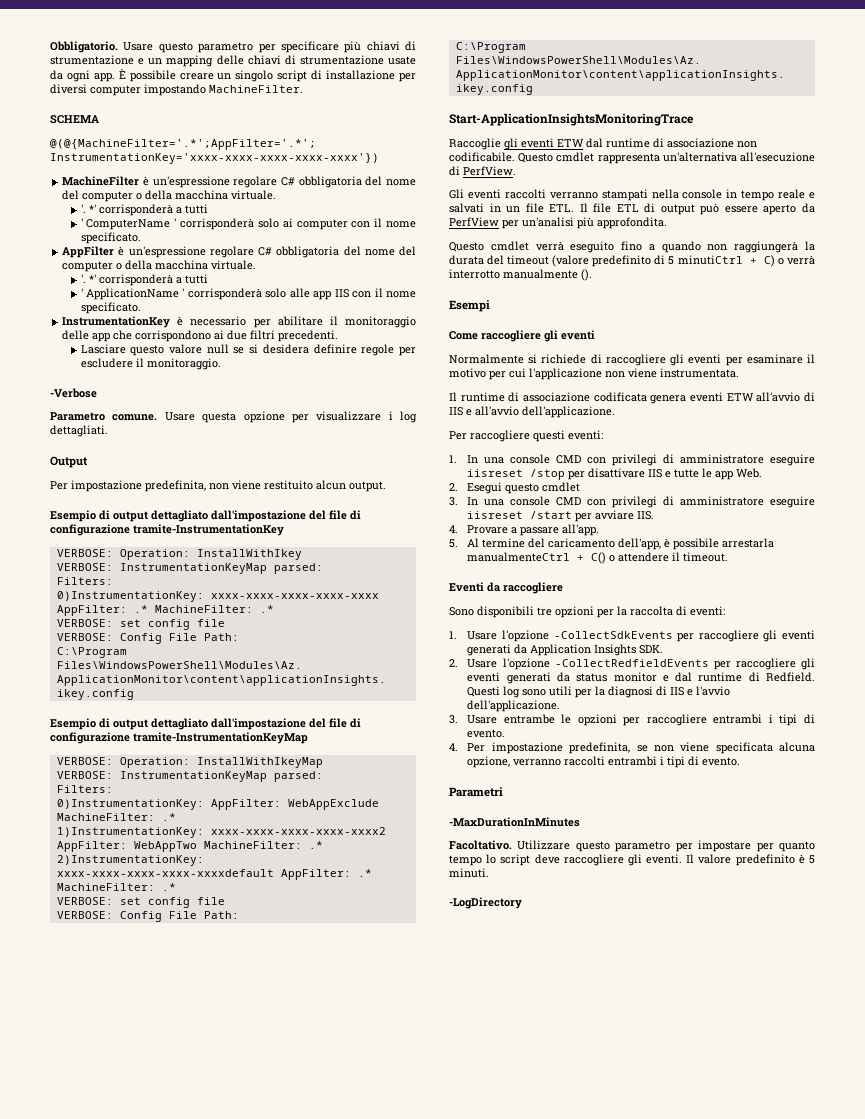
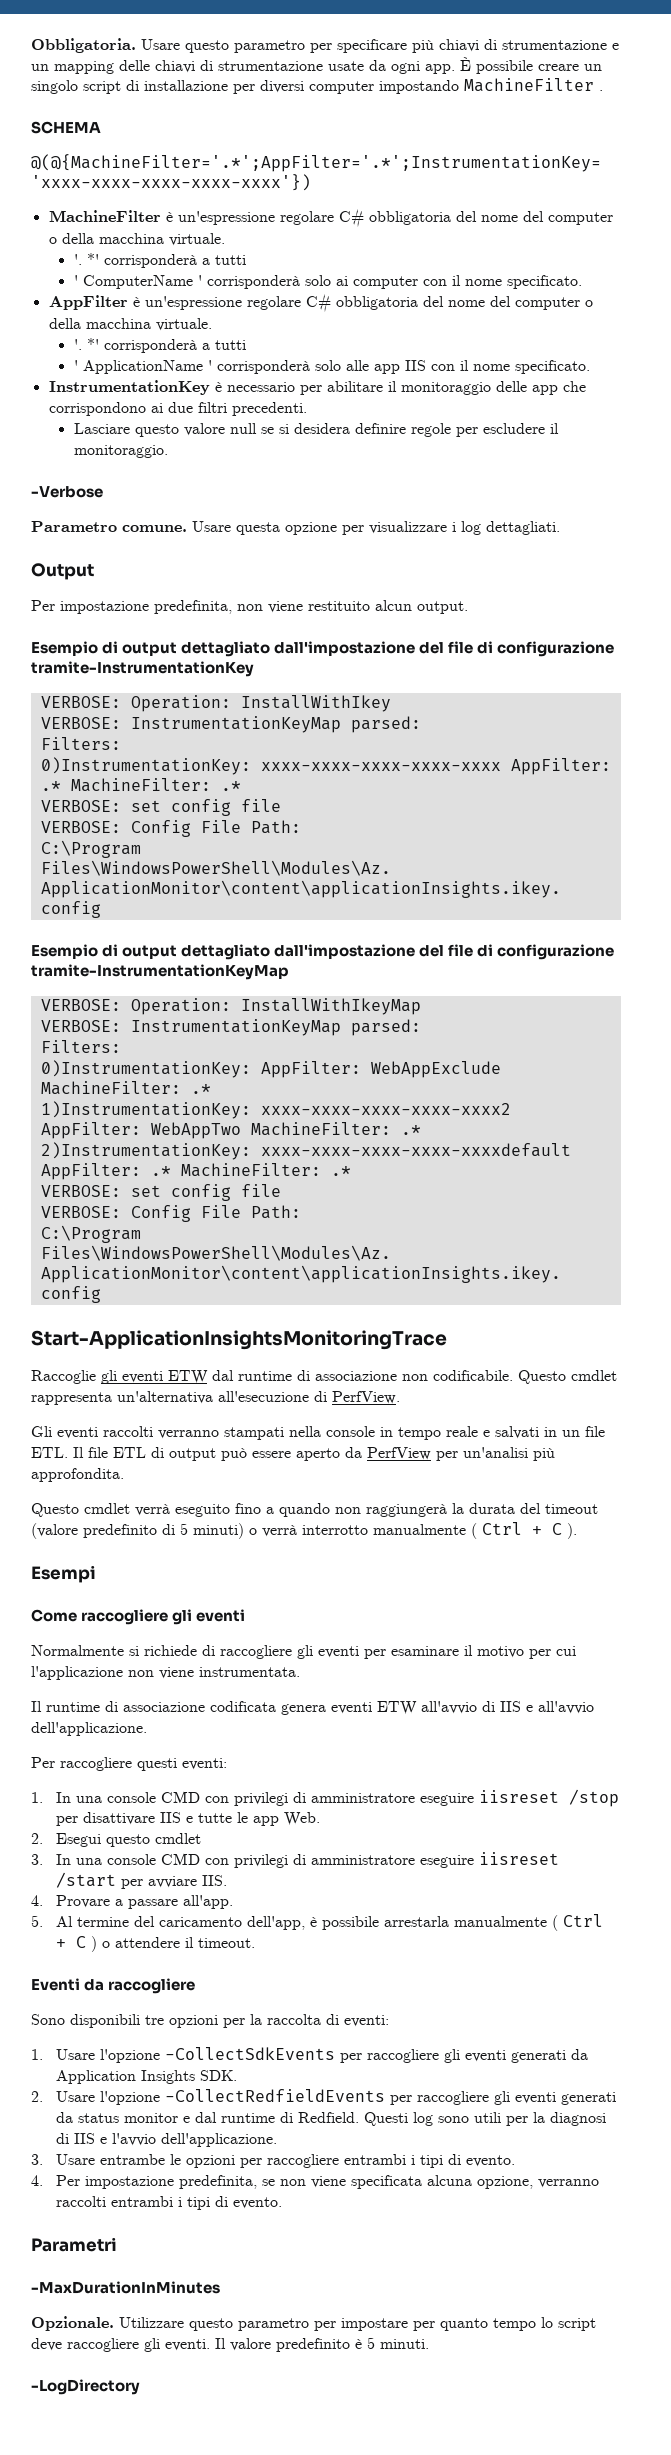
- Obbligatorio.
+ Obbligatoria.
- È possibile creare un singolo script di installazione per diversi computer impostando MachineFilter.
+ È possibile creare un singolo script di installazione per diversi computer impostando MachineFilter .
- Questo cmdlet verrà eseguito fino a quando non raggiungerà la durata del timeout (valore predefinito di 5 minutiCtrl + C) o verrà interrotto manualmente ().
+ Questo cmdlet verrà eseguito fino a quando non raggiungerà la durata del timeout (valore predefinito di 5 minuti) o verrà interrotto manualmente ( Ctrl + C ).
- 5. Al termine del caricamento dell'app, è possibile arrestarla manualmenteCtrl + C() o attendere il timeout.
+ 5. Al termine del caricamento dell'app, è possibile arrestarla manualmente ( Ctrl + C ) o attendere il timeout.
- Facoltativo.
+ Opzionale.

